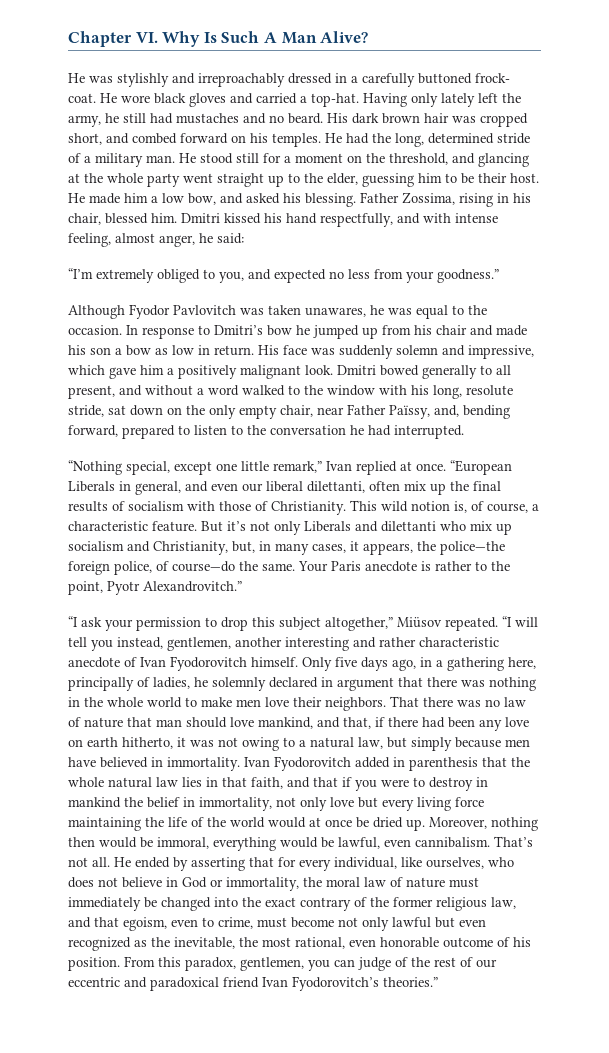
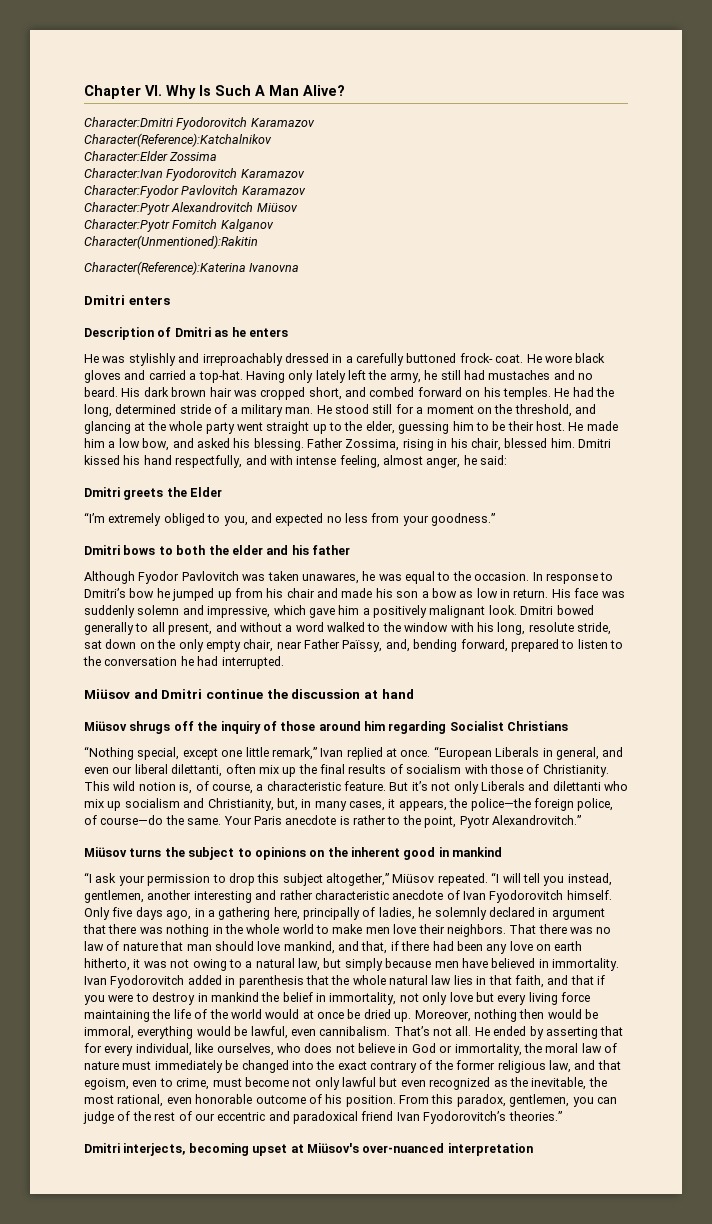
+ Character:Dmitri Fyodorovitch Karamazov
+ Character(Reference):Katchalnikov
+ Character:Elder Zossima
+ Character:Ivan Fyodorovitch Karamazov
+ Character:Fyodor Pavlovitch Karamazov
+ Character:Pyotr Alexandrovitch Miüsov
+ Character:Pyotr Fomitch Kalganov
+ Character(Unmentioned):Rakitin
+ Character(Reference):Katerina Ivanovna
+ Dmitri enters
+ Description of Dmitri as he enters
+ Dmitri greets the Elder
+ Dmitri bows to both the elder and his father
+ Miüsov and Dmitri continue the discussion at hand
+ Miüsov shrugs off the inquiry of those around him regarding Socialist Christians
+ Miüsov turns the subject to opinions on the inherent good in mankind
+ Dmitri interjects, becoming upset at Miüsov's over-nuanced interpretation

